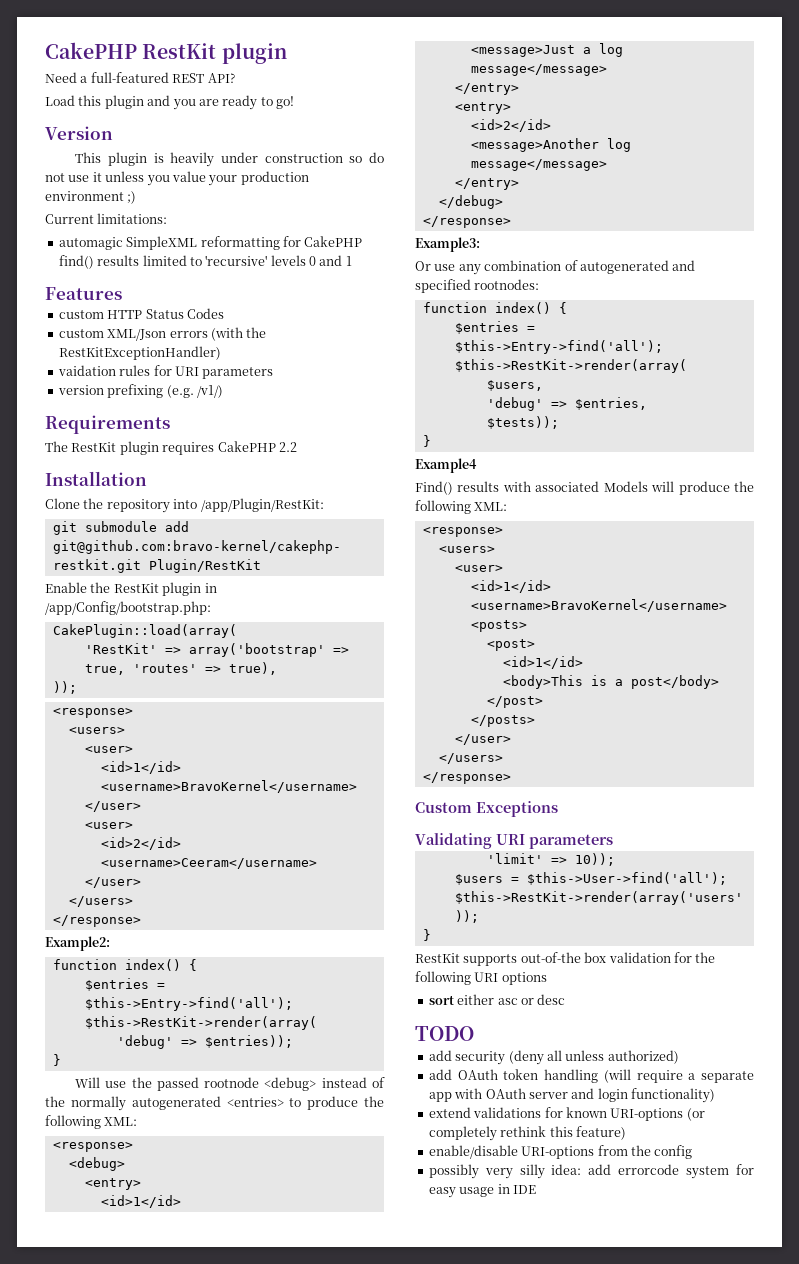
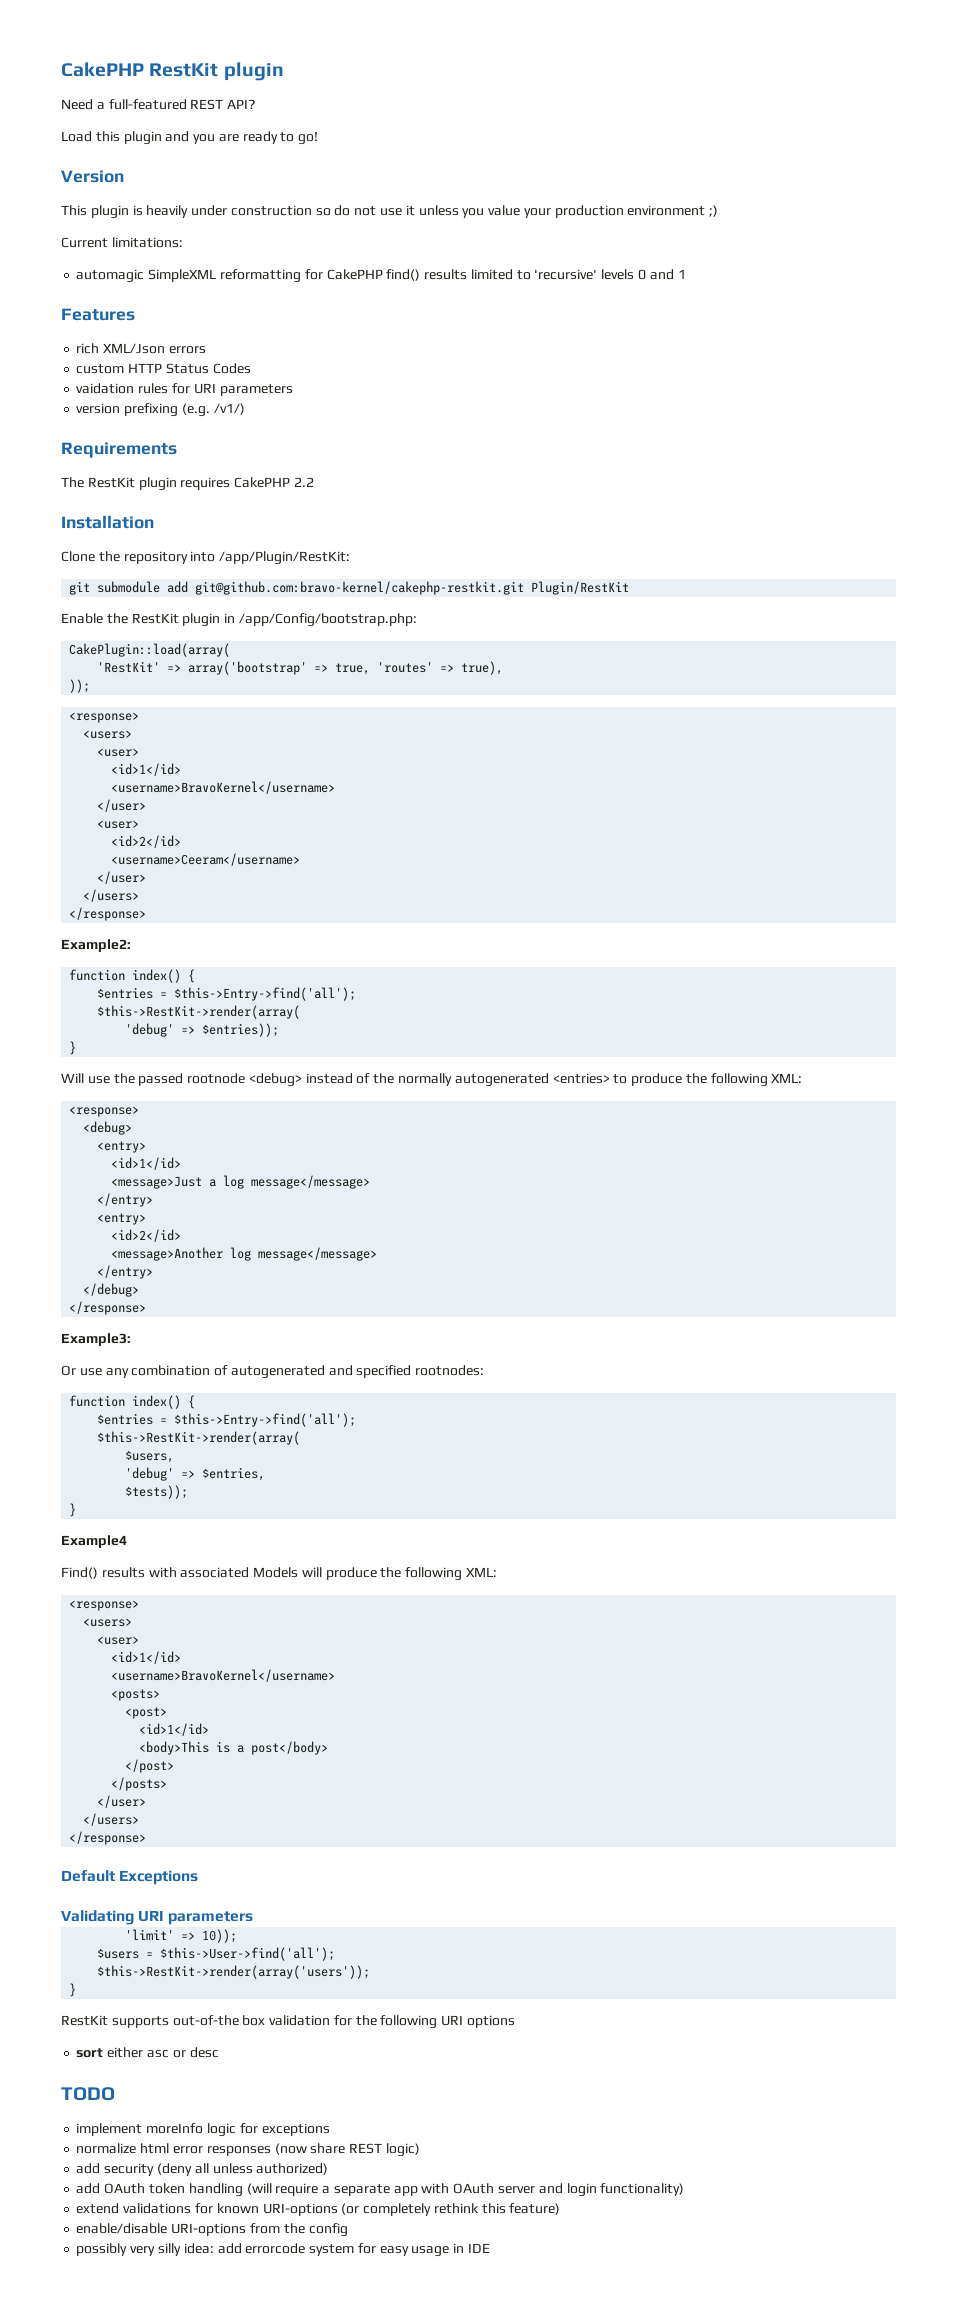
+ rich XML/Json errors
- custom XML/Json errors (with the RestKitExceptionHandler)
- Custom Exceptions
+ Default Exceptions
+ implement moreInfo logic for exceptions
+ normalize html error responses (now share REST logic)

